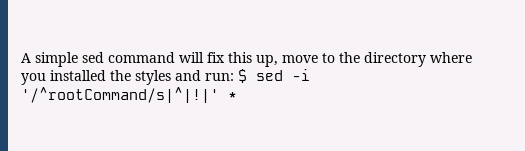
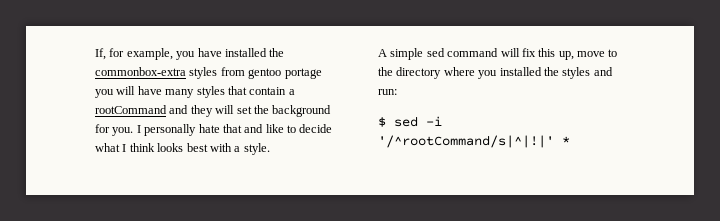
+ If, for example, you have installed the commonbox-extra styles from gentoo portage you will have many styles that contain a rootCommand and they will set the background for you. I personally hate that and like to decide what I think looks best with a style.
- A simple sed command will fix this up, move to the directory where you installed the styles and run: $ sed -i '/^rootCommand/s|^|!|' *
+ A simple sed command will fix this up, move to the directory where you installed the styles and run:
+ $ sed -i '/^rootCommand/s|^|!|' *

